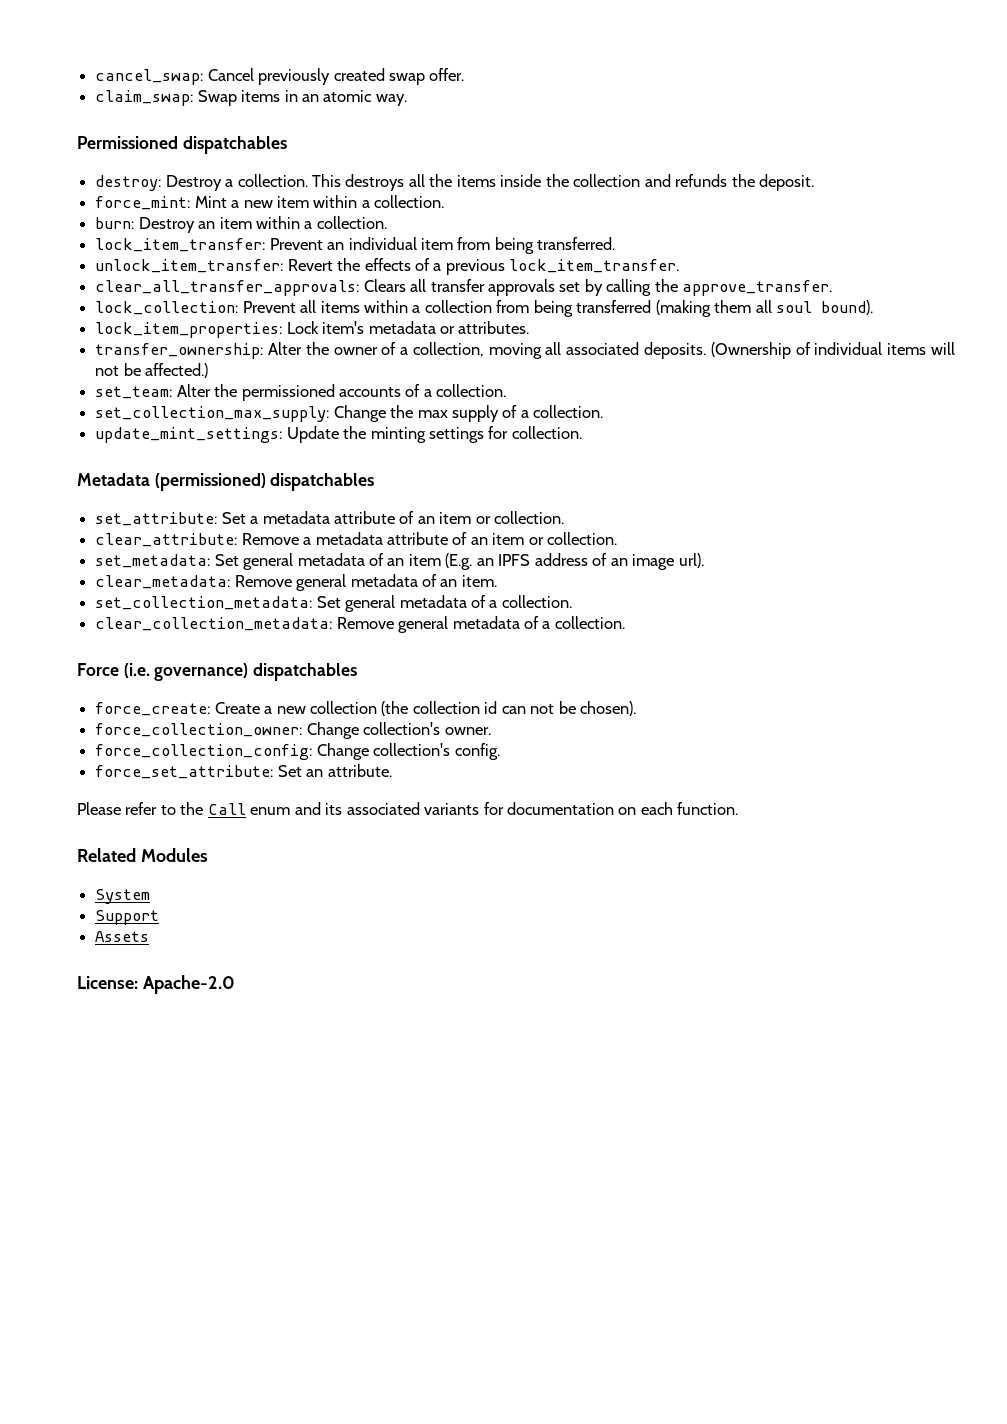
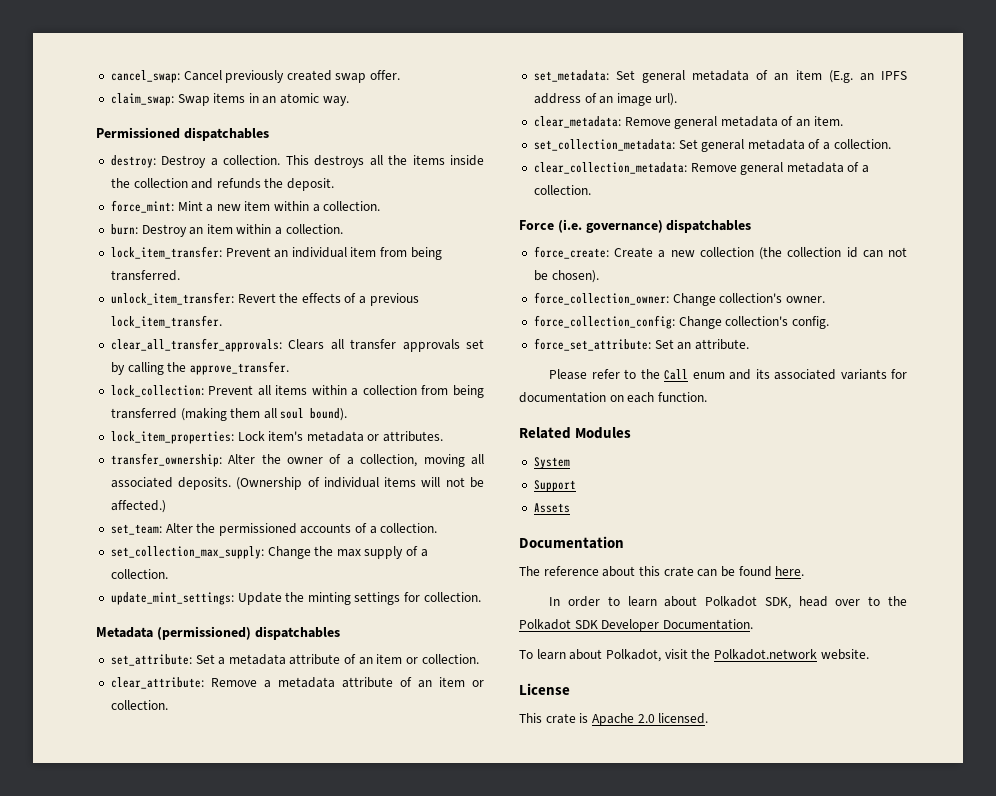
- License: Apache-2.0
+ Documentation
+ The reference about this crate can be found here.
+ In order to learn about Polkadot SDK, head over to the Polkadot SDK Developer Documentation.
+ To learn about Polkadot, visit the Polkadot.network website.
+ License
+ This crate is Apache 2.0 licensed.

